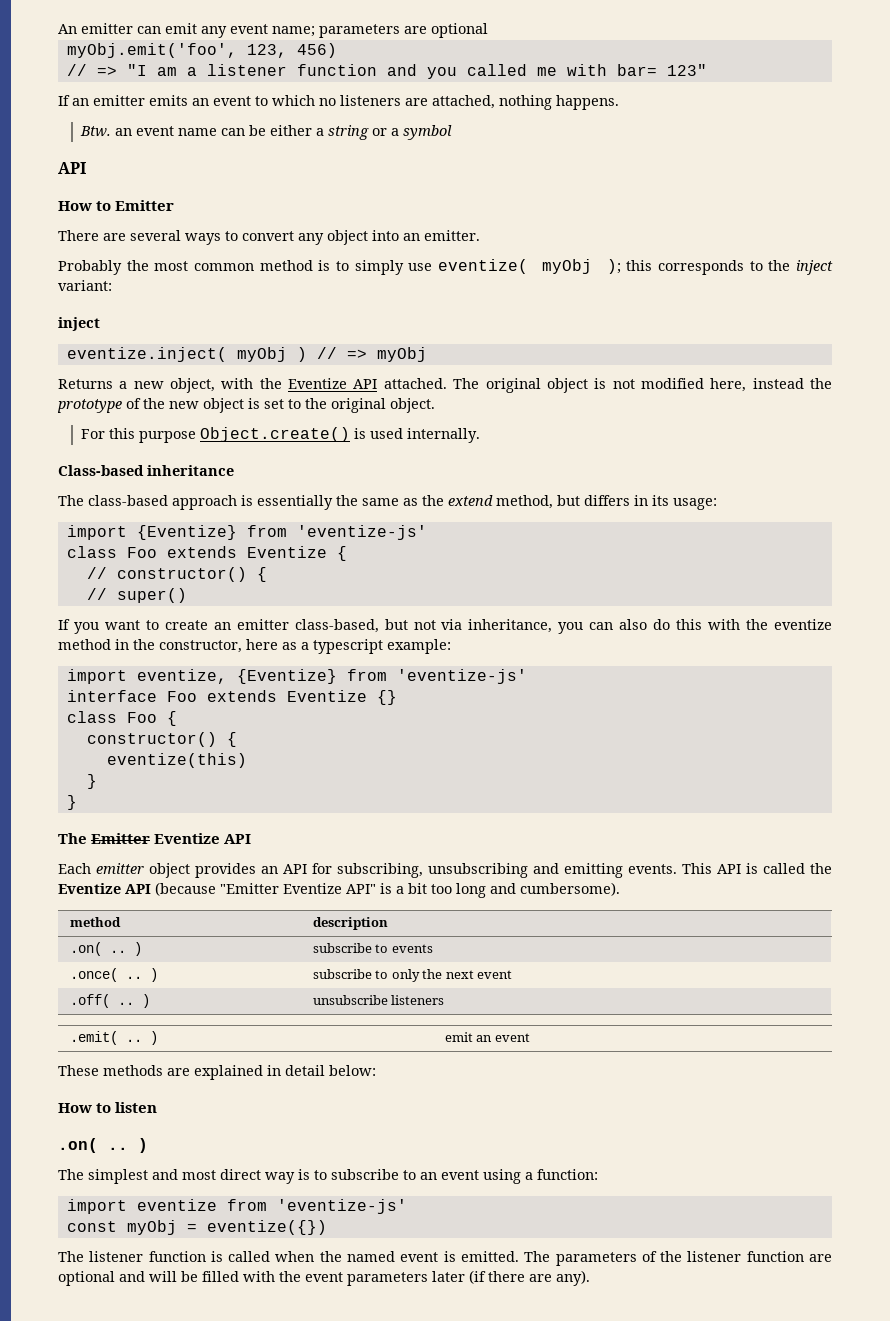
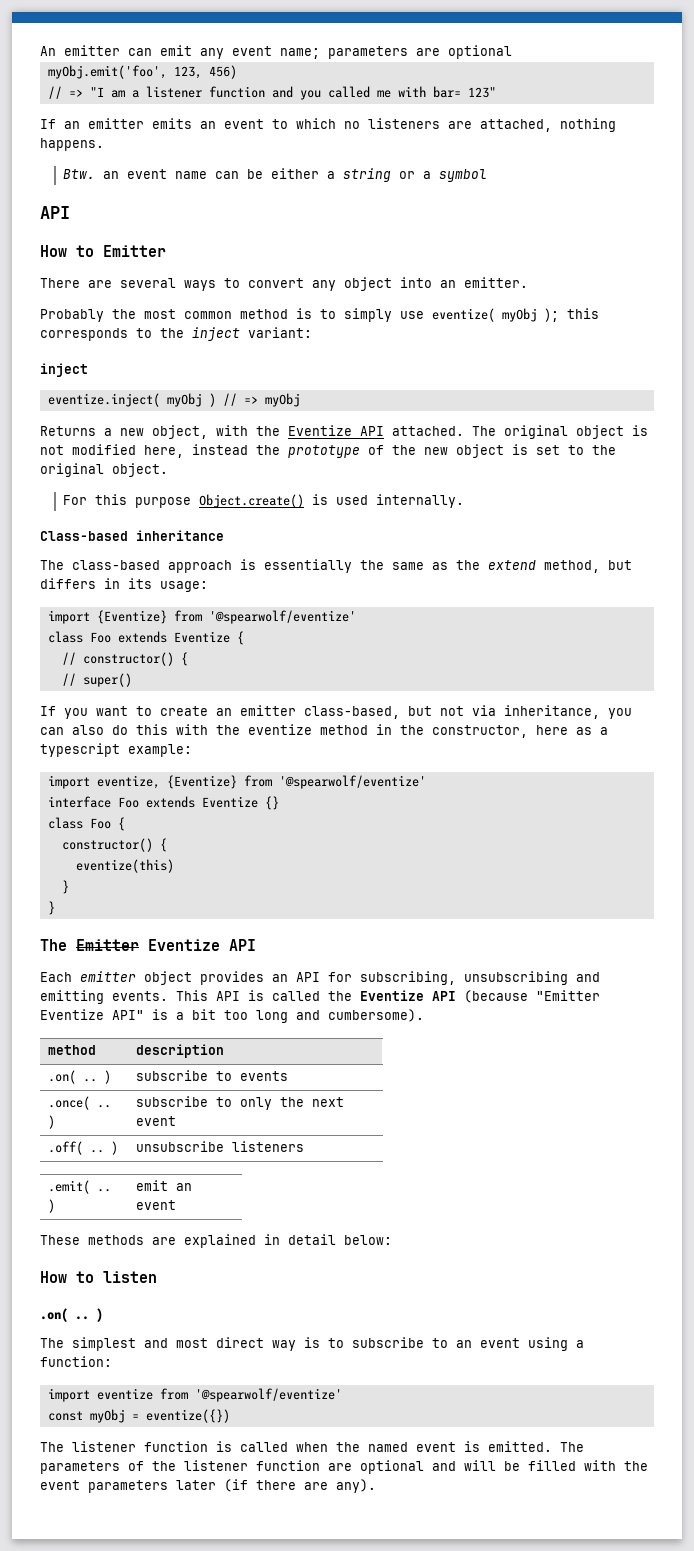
- import {Eventize} from 'eventize-js'
+ import {Eventize} from '@spearwolf/eventize'
- import eventize, {Eventize} from 'eventize-js'
+ import eventize, {Eventize} from '@spearwolf/eventize'
- import eventize from 'eventize-js'
+ import eventize from '@spearwolf/eventize'

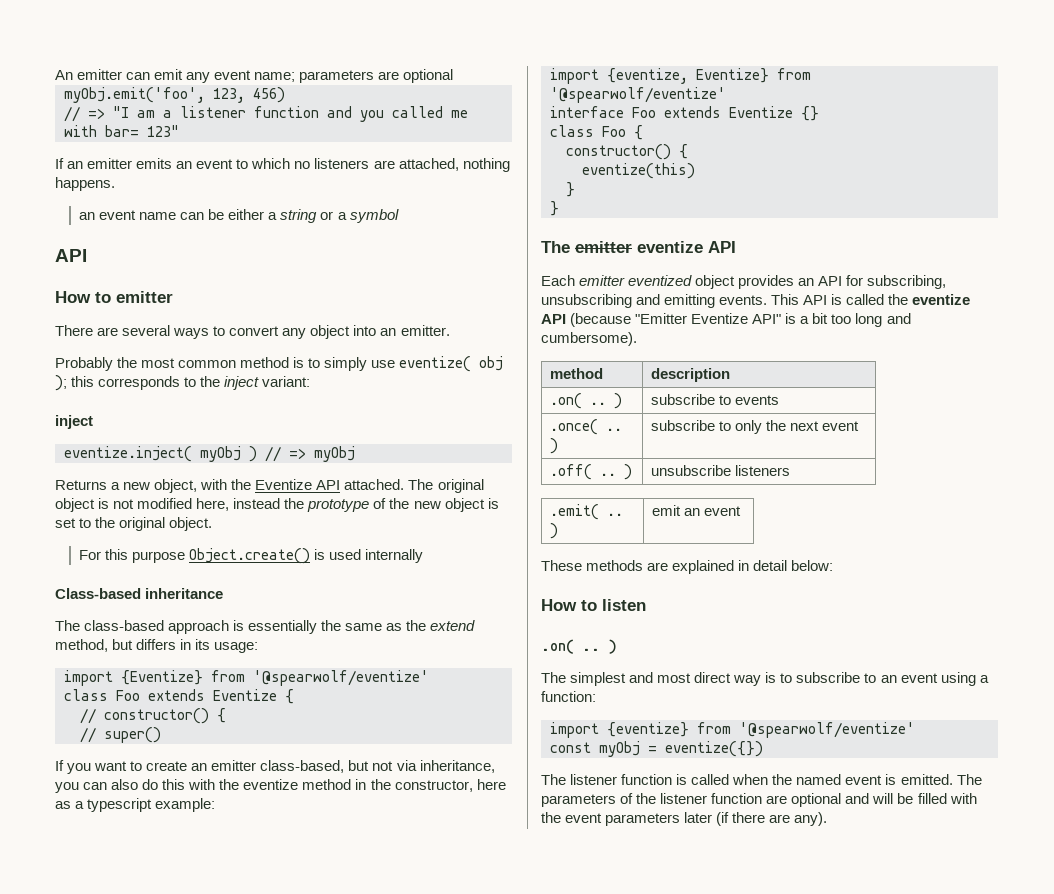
- Btw. an event name can be either a string or a symbol
+ an event name can be either a string or a symbol
- How to Emitter
+ How to emitter
- Probably the most common method is to simply use eventize( myObj ); this corresponds to the inject variant:
+ Probably the most common method is to simply use eventize( obj ); this corresponds to the inject variant:
- For this purpose Object.create() is used internally.
+ For this purpose Object.create() is used internally
- import eventize, {Eventize} from '@spearwolf/eventize'
+ import {eventize, Eventize} from '@spearwolf/eventize'
- The Emitter Eventize API
+ The emitter eventize API
- Each emitter object provides an API for subscribing, unsubscribing and emitting events.
+ Each emitter eventized object provides an API for subscribing, unsubscribing and emitting events.
- This API is called the Eventize API (because "Emitter Eventize API" is a bit too long and cumbersome).
+ This API is called the eventize API (because "Emitter Eventize API" is a bit too long and cumbersome).
- import eventize from '@spearwolf/eventize'
+ import {eventize} from '@spearwolf/eventize'

